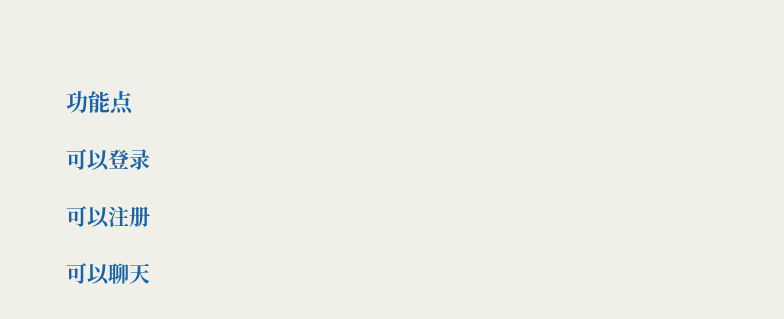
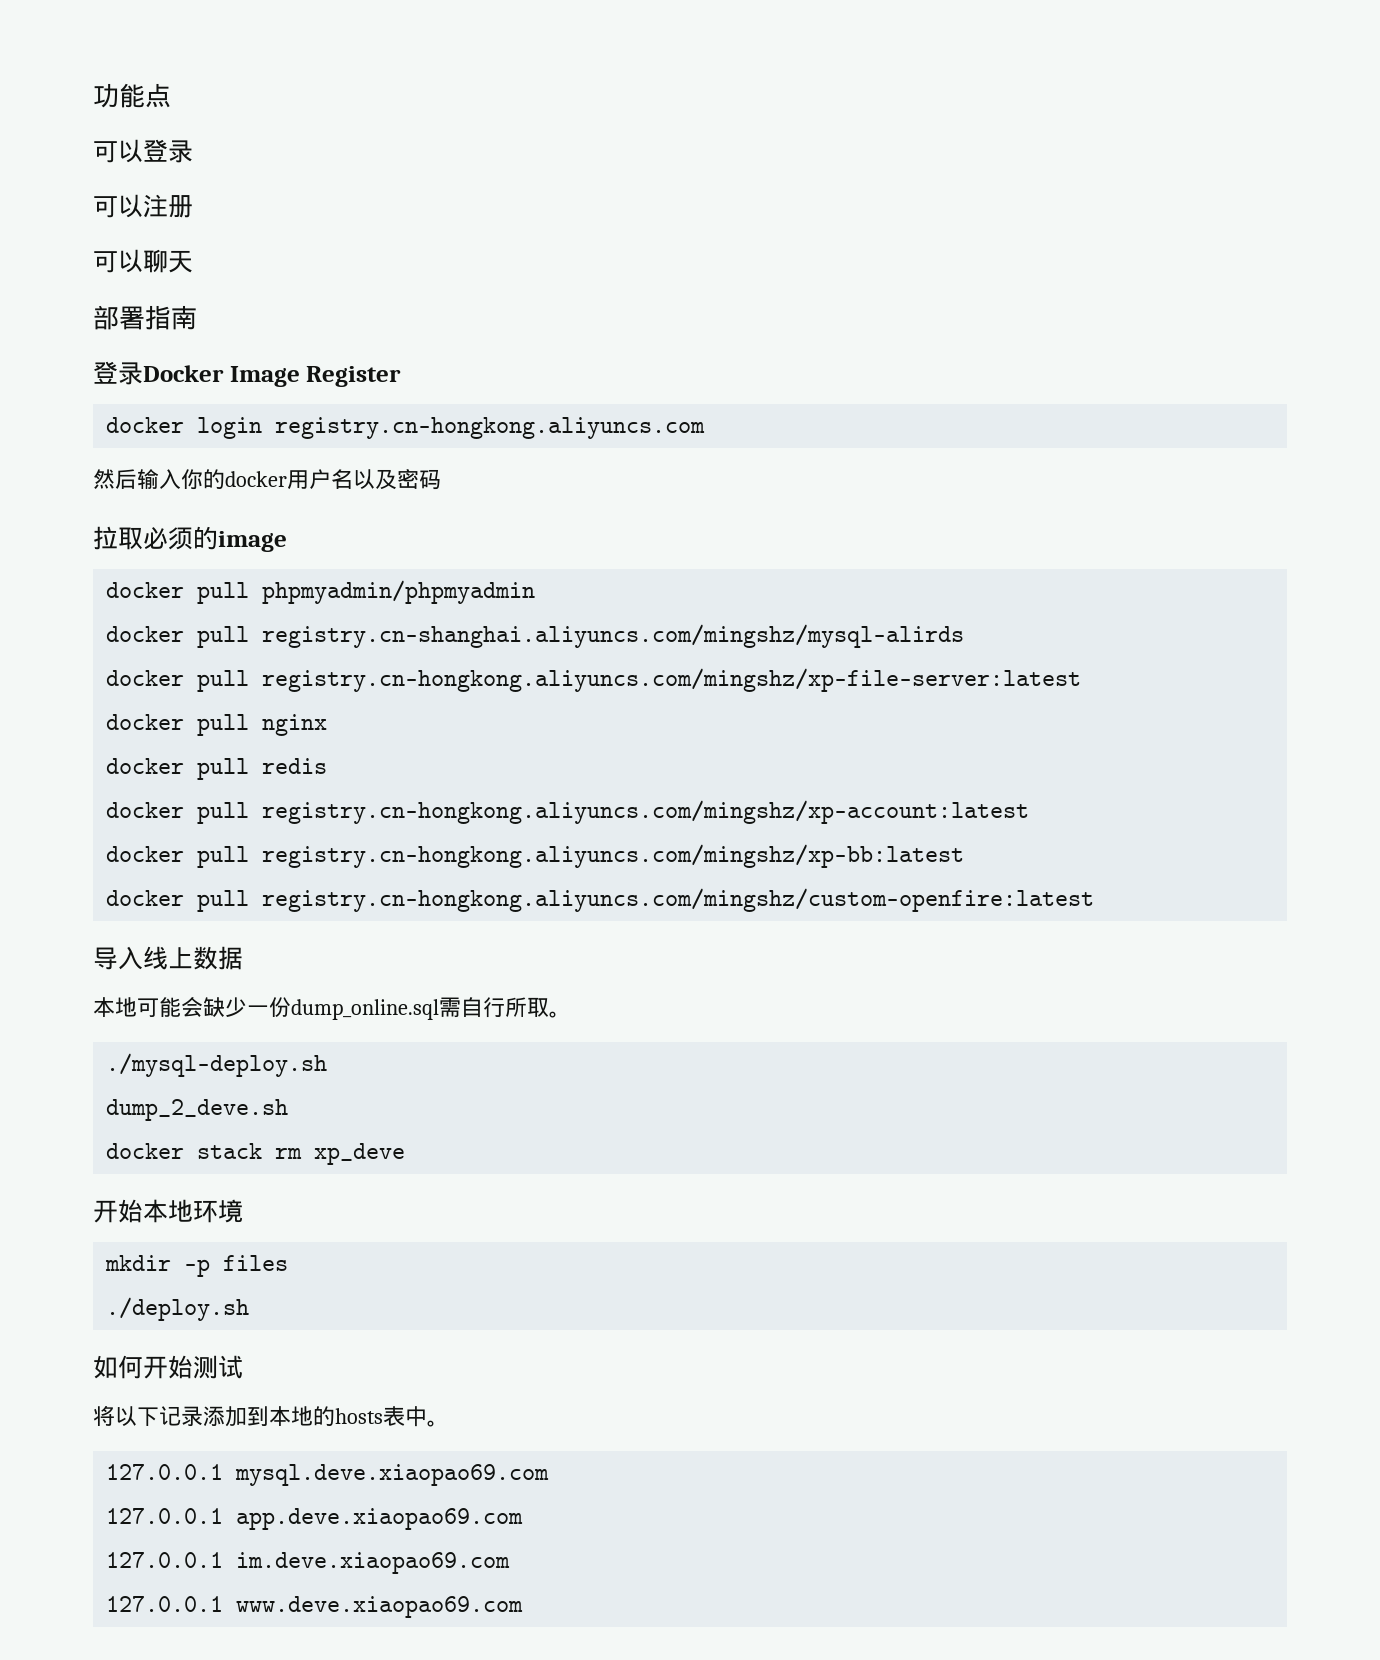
+ 部署指南
+ 登录Docker Image Register
+ docker login registry.cn-hongkong.aliyuncs.com
+ 然后输入你的docker用户名以及密码
+ 拉取必须的image
+ docker pull phpmyadmin/phpmyadmin
+ docker pull registry.cn-shanghai.aliyuncs.com/mingshz/mysql-alirds
+ docker pull registry.cn-hongkong.aliyuncs.com/mingshz/xp-file-server:latest
+ docker pull nginx
+ docker pull redis
+ docker pull registry.cn-hongkong.aliyuncs.com/mingshz/xp-account:latest
+ docker pull registry.cn-hongkong.aliyuncs.com/mingshz/xp-bb:latest
+ docker pull registry.cn-hongkong.aliyuncs.com/mingshz/custom-openfire:latest
+ 导入线上数据
+ 本地可能会缺少一份dump_online.sql需自行所取。
+ ./mysql-deploy.sh
+ dump_2_deve.sh
+ docker stack rm xp_deve
+ 开始本地环境
+ mkdir -p files
+ ./deploy.sh
+ 如何开始测试
+ 将以下记录添加到本地的hosts表中。
+ 127.0.0.1 mysql.deve.xiaopao69.com
+ 127.0.0.1 app.deve.xiaopao69.com
+ 127.0.0.1 im.deve.xiaopao69.com
+ 127.0.0.1 www.deve.xiaopao69.com

